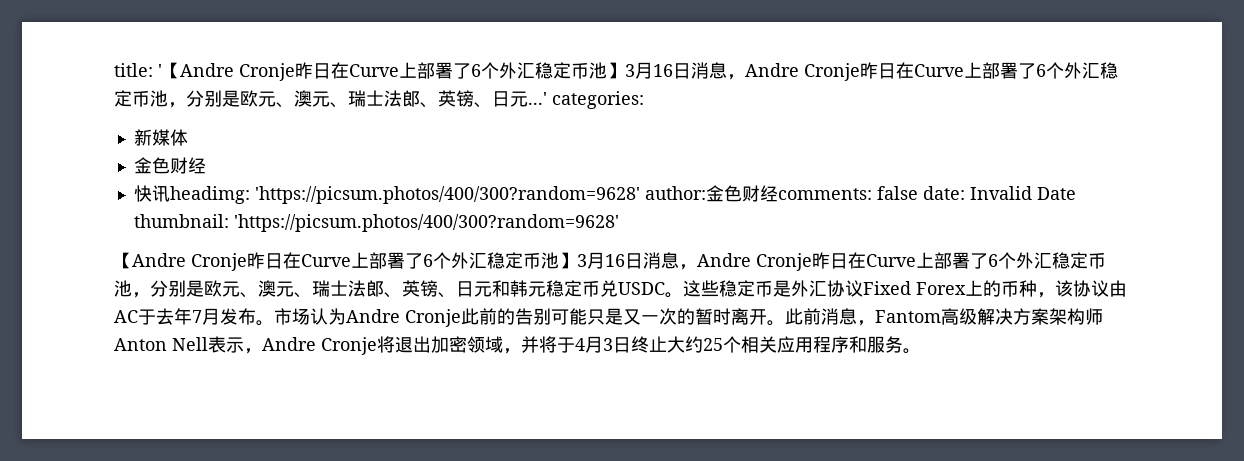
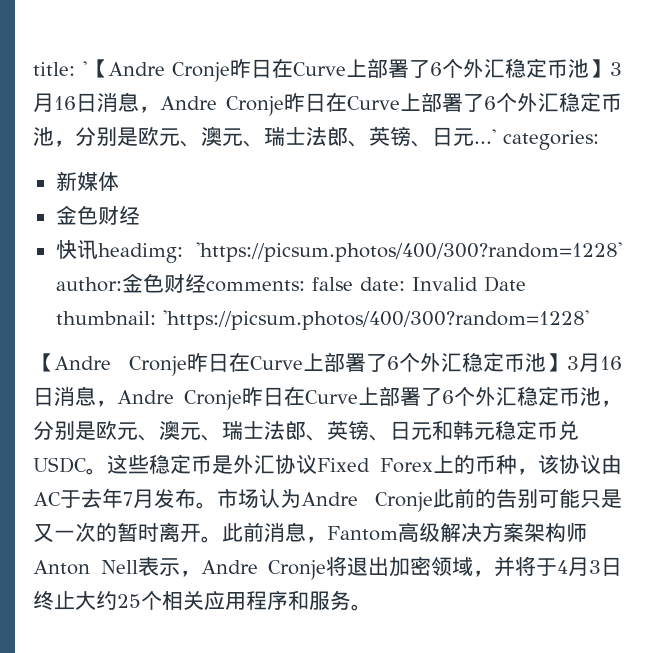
- 快讯headimg: 'https://picsum.photos/400/300?random=9628' author:金色财经comments: false date: Invalid Date thumbnail: 'https://picsum.photos/400/300?random=9628'
+ 快讯headimg: 'https://picsum.photos/400/300?random=1228' author:金色财经comments: false date: Invalid Date thumbnail: 'https://picsum.photos/400/300?random=1228'

